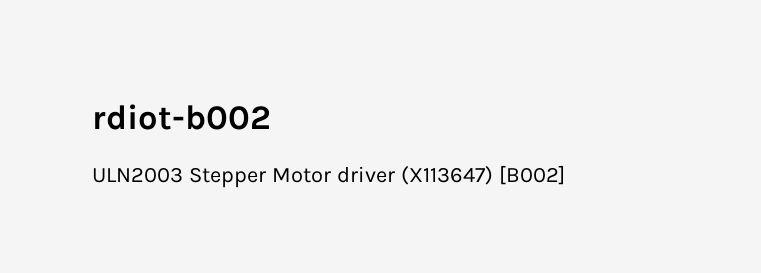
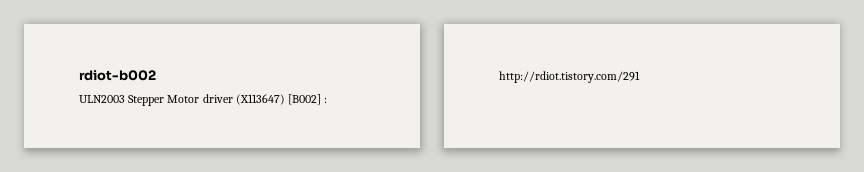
- ULN2003 Stepper Motor driver (X113647) [B002]
+ ULN2003 Stepper Motor driver (X113647) [B002] : http://rdiot.tistory.com/291

